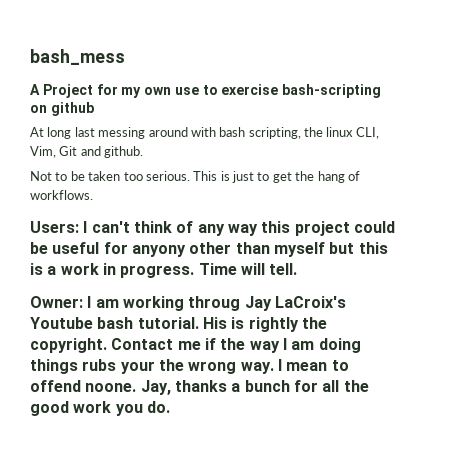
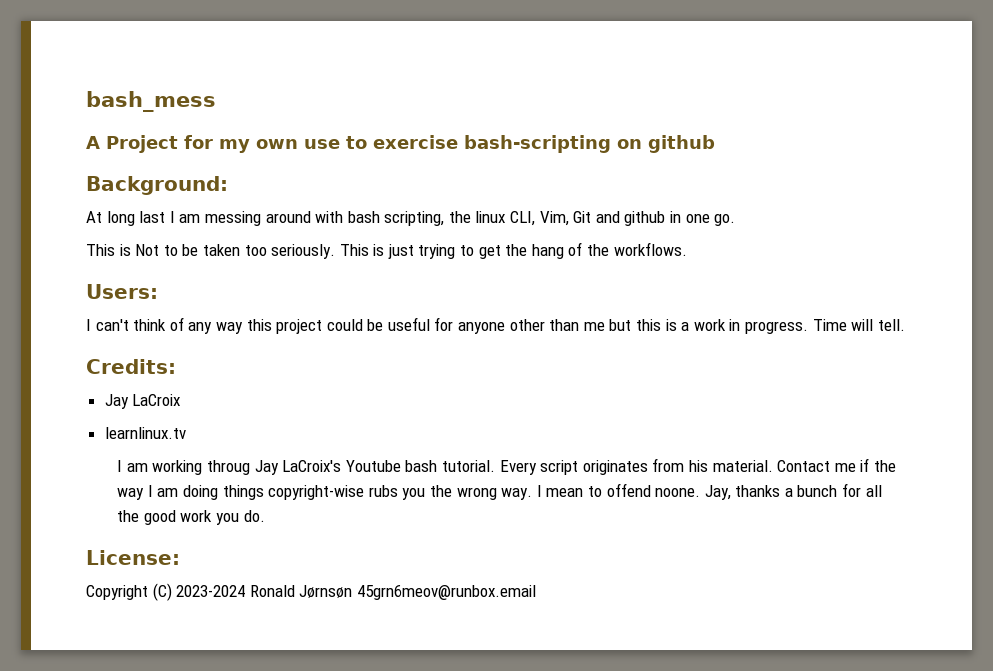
+ Background:
- At long last messing around with bash scripting, the linux CLI, Vim, Git and github.
- Not to be taken too serious.
+ At long last I am messing around with bash scripting, the linux CLI, Vim, Git and github in one go.
+ This is Not to be taken too seriously.
- This is just to get the hang of workflows.
+ This is just trying to get the hang of the workflows.
- Users: I can't think of any way this project could be useful for anyony other than myself but this is a work in progress.
+ Users:
+ I can't think of any way this project could be useful for anyone other than me but this is a work in progress.
- Owner: I am working throug Jay LaCroix's Youtube bash tutorial.
+ Credits:
+ Jay LaCroix
+ learnlinux.tv
+ I am working throug Jay LaCroix's Youtube bash tutorial.
- His is rightly the copyright.
+ Every script originates from his material.
- Contact me if the way I am doing things rubs your the wrong way.
+ Contact me if the way I am doing things copyright-wise rubs you the wrong way.
+ License:
+ Copyright (C) 2023-2024 Ronald Jørnsøn 45grn6meov@runbox.email

